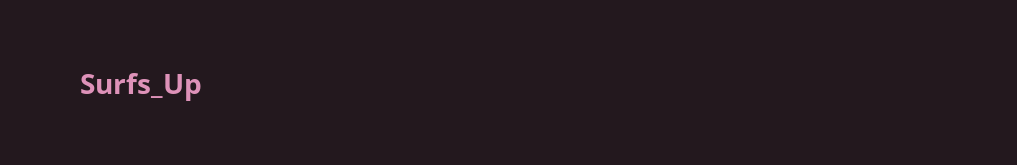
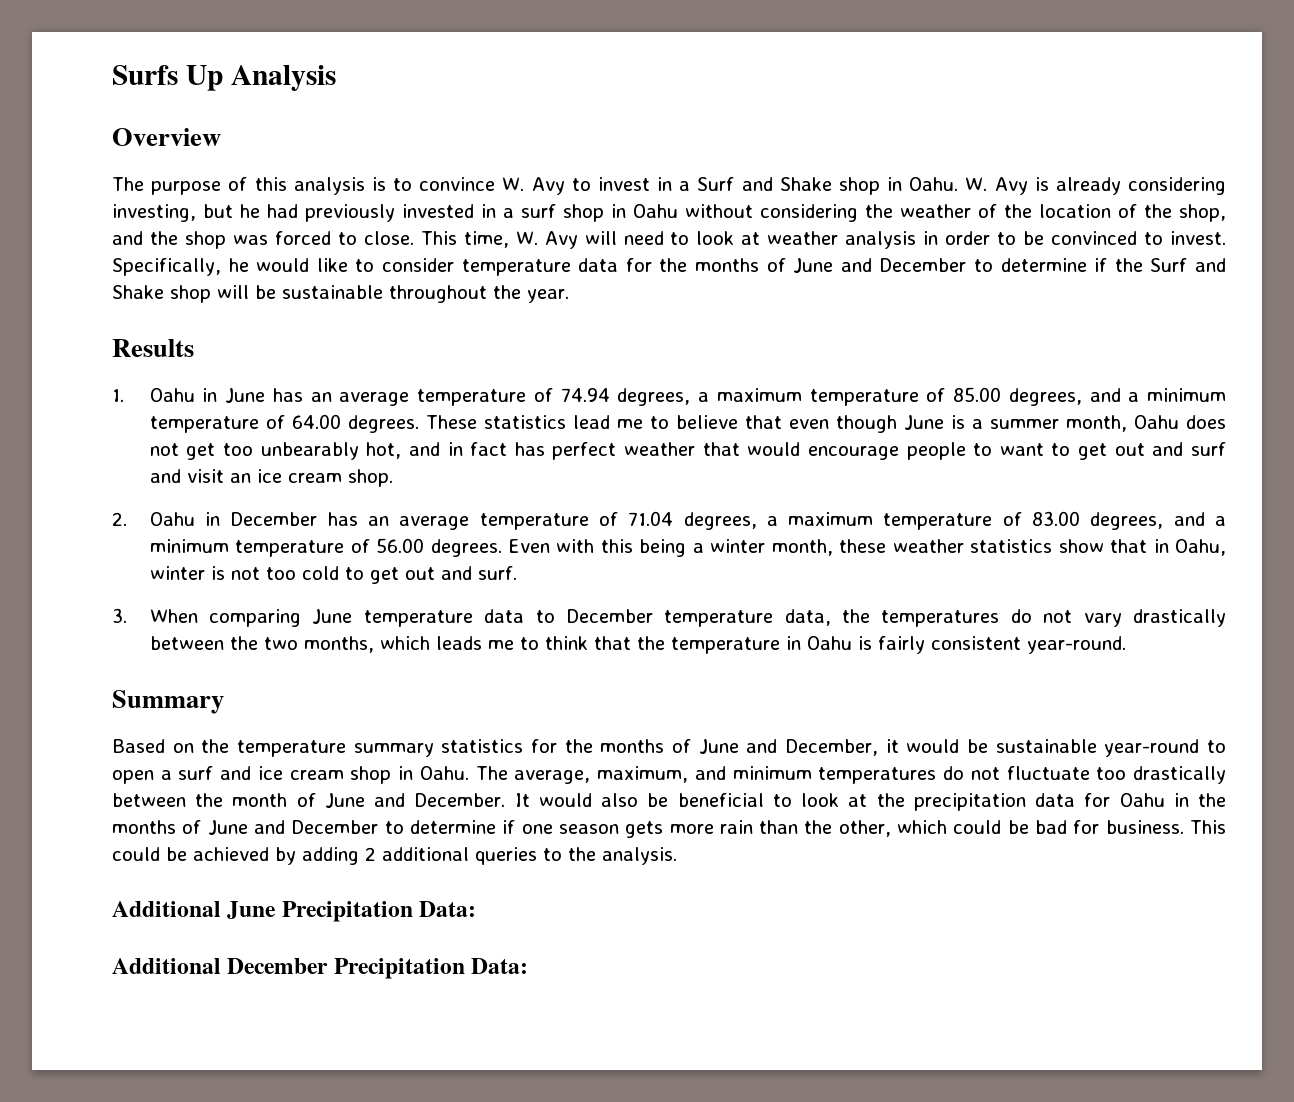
- Surfs_Up
+ Surfs Up Analysis
+ Overview
+ The purpose of this analysis is to convince W. Avy to invest in a Surf and Shake shop in Oahu. W. Avy is already considering investing, but he had previously invested in a surf shop in Oahu without considering the weather of the location of the shop, and the shop was forced to close. This time, W. Avy will need to look at weather analysis in order to be convinced to invest. Specifically, he would like to consider temperature data for the months of June and December to determine if the Surf and Shake shop will be sustainable throughout the year.
+ Results
+ 1. Oahu in June has an average temperature of 74.94 degrees, a maximum temperature of 85.00 degrees, and a minimum temperature of 64.00 degrees. These statistics lead me to believe that even though June is a summer month, Oahu does not get too unbearably hot, and in fact has perfect weather that would encourage people to want to get out and surf and visit an ice cream shop.
+ 2. Oahu in December has an average temperature of 71.04 degrees, a maximum temperature of 83.00 degrees, and a minimum temperature of 56.00 degrees. Even with this being a winter month, these weather statistics show that in Oahu, winter is not too cold to get out and surf.
+ 3. When comparing June temperature data to December temperature data, the temperatures do not vary drastically between the two months, which leads me to think that the temperature in Oahu is fairly consistent year-round.
+ Summary
+ Based on the temperature summary statistics for the months of June and December, it would be sustainable year-round to open a surf and ice cream shop in Oahu. The average, maximum, and minimum temperatures do not fluctuate too drastically between the month of June and December. It would also be beneficial to look at the precipitation data for Oahu in the months of June and December to determine if one season gets more rain than the other, which could be bad for business. This could be achieved by adding 2 additional queries to the analysis.
+ Additional June Precipitation Data:
+ Additional December Precipitation Data:

